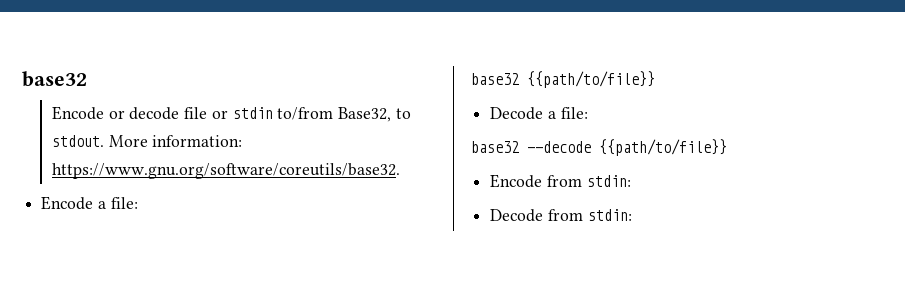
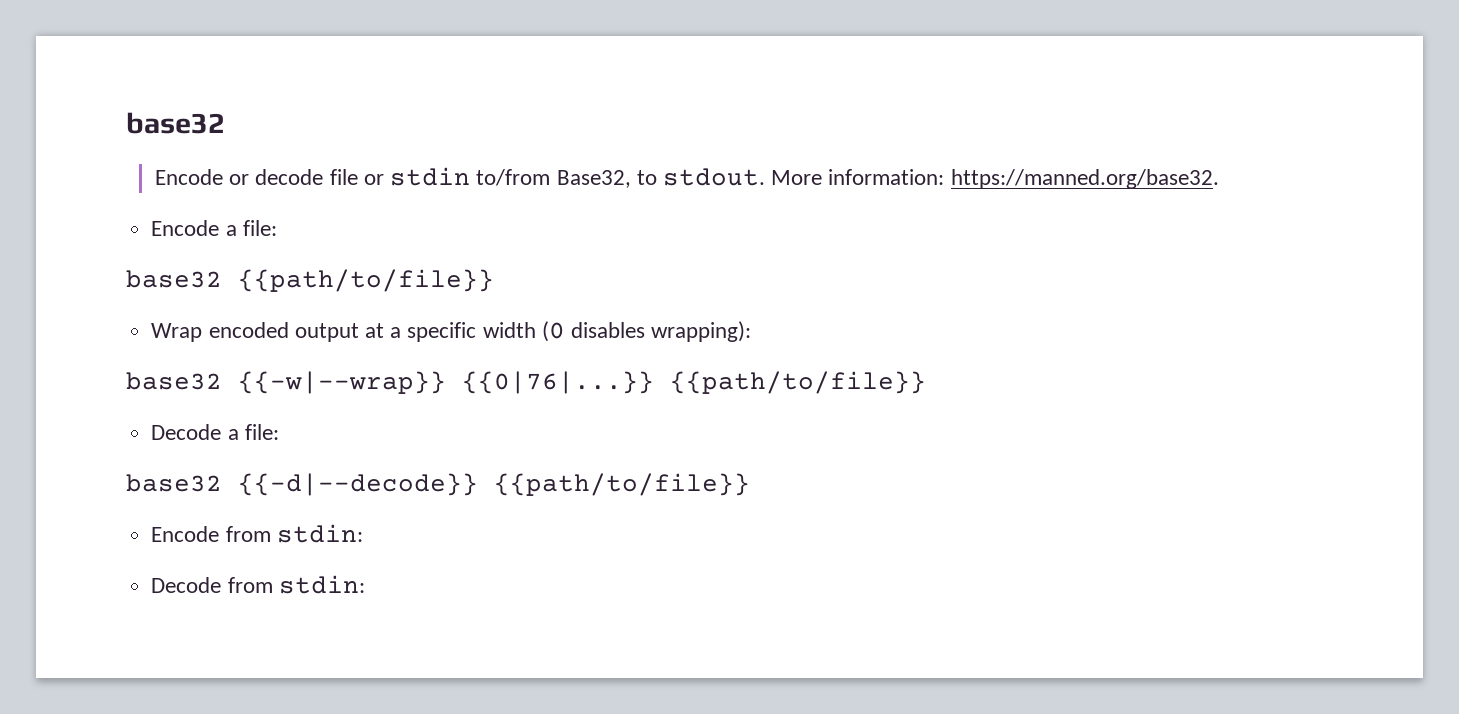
- More information: https://www.gnu.org/software/coreutils/base32.
+ More information: https://manned.org/base32.
+ Wrap encoded output at a specific width (0 disables wrapping):
+ base32 {{-w|--wrap}} {{0|76|...}} {{path/to/file}}
- base32 --decode {{path/to/file}}
+ base32 {{-d|--decode}} {{path/to/file}}

